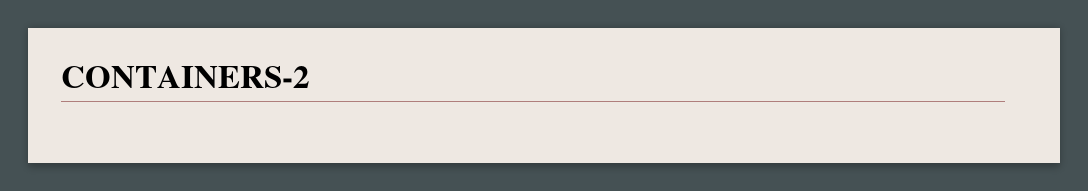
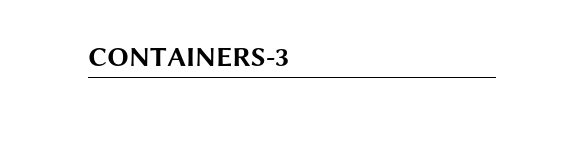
- CONTAINERS-2
+ CONTAINERS-3

